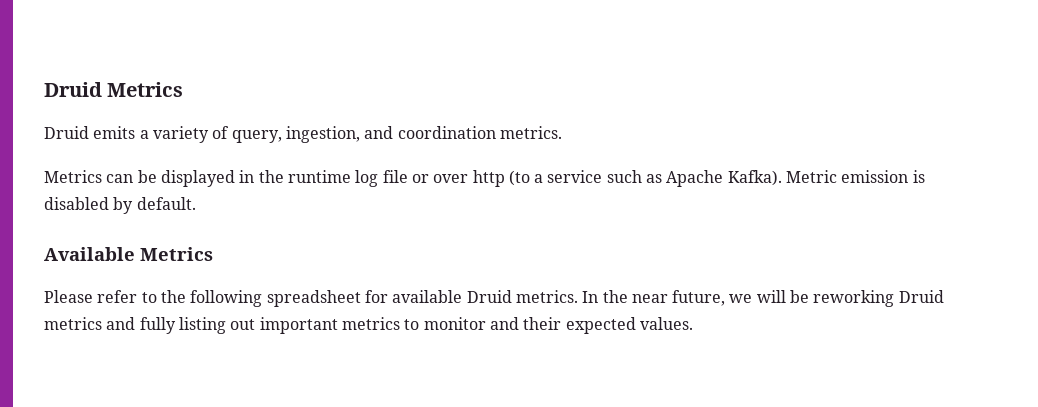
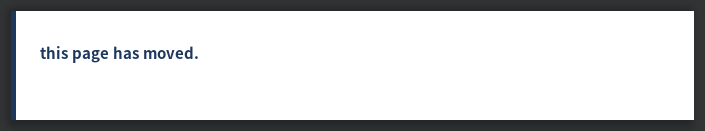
- Druid Metrics
- Druid emits a variety of query, ingestion, and coordination metrics.
- Metrics can be displayed in the runtime log file or over http (to a service such as Apache Kafka). Metric emission is disabled by default.
- Available Metrics
- Please refer to the following spreadsheet for available Druid metrics. In the near future, we will be reworking Druid metrics and fully listing out important metrics to monitor and their expected values.
+ this page has moved.

